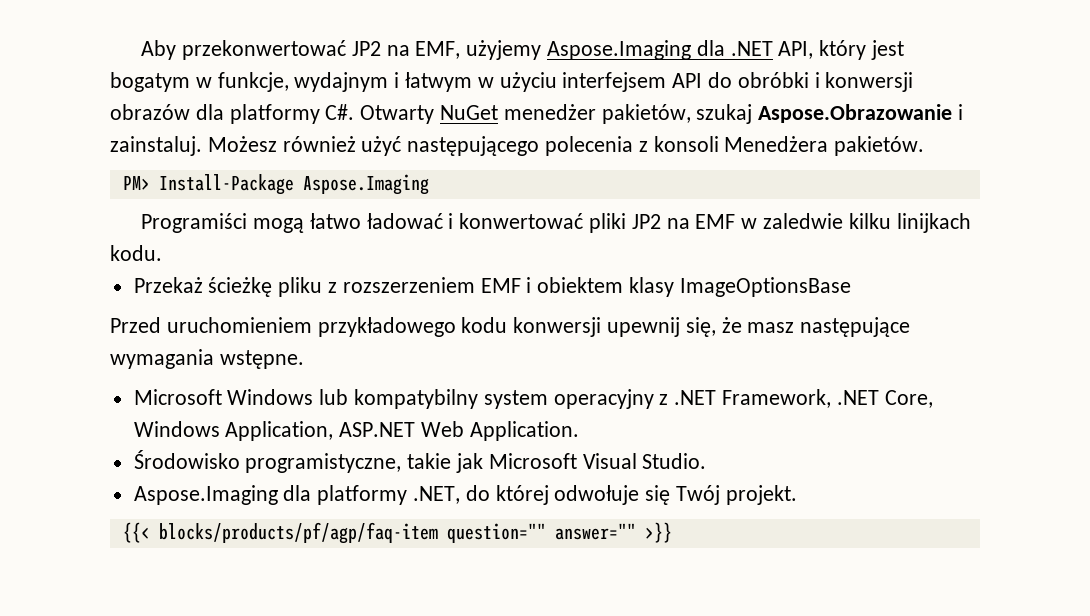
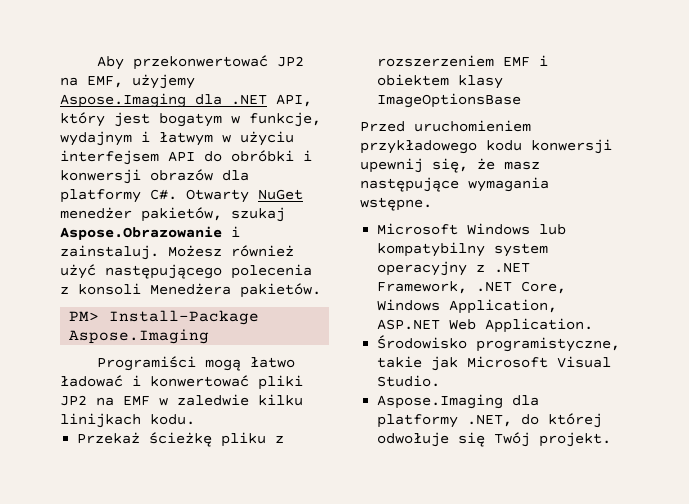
- {{< blocks/products/pf/agp/faq-item question="" answer="" >}}

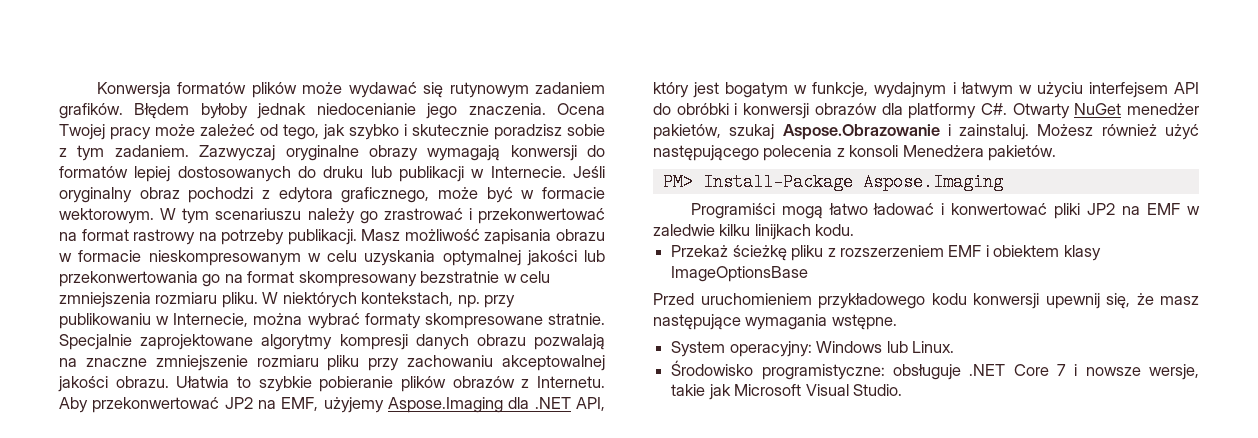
+ Konwersja formatów plików może wydawać się rutynowym zadaniem grafików. Błędem byłoby jednak niedocenianie jego znaczenia. Ocena Twojej pracy może zależeć od tego, jak szybko i skutecznie poradzisz sobie z tym zadaniem. Zazwyczaj oryginalne obrazy wymagają konwersji do formatów lepiej dostosowanych do druku lub publikacji w Internecie. Jeśli oryginalny obraz pochodzi z edytora graficznego, może być w formacie wektorowym. W tym scenariuszu należy go zrastrować i przekonwertować na format rastrowy na potrzeby publikacji. Masz możliwość zapisania obrazu w formacie nieskompresowanym w celu uzyskania optymalnej jakości lub przekonwertowania go na format skompresowany bezstratnie w celu zmniejszenia rozmiaru pliku. W niektórych kontekstach, np. przy publikowaniu w Internecie, można wybrać formaty skompresowane stratnie. Specjalnie zaprojektowane algorytmy kompresji danych obrazu pozwalają na znaczne zmniejszenie rozmiaru pliku przy zachowaniu akceptowalnej jakości obrazu. Ułatwia to szybkie pobieranie plików obrazów z Internetu.
- Microsoft Windows lub kompatybilny system operacyjny z .NET Framework, .NET Core, Windows Application, ASP.NET Web Application.
- Środowisko programistyczne, takie jak Microsoft Visual Studio.
+ System operacyjny: Windows lub Linux.
+ Środowisko programistyczne: obsługuje .NET Core 7 i nowsze wersje, takie jak Microsoft Visual Studio.
- Aspose.Imaging dla platformy .NET, do której odwołuje się Twój projekt.

